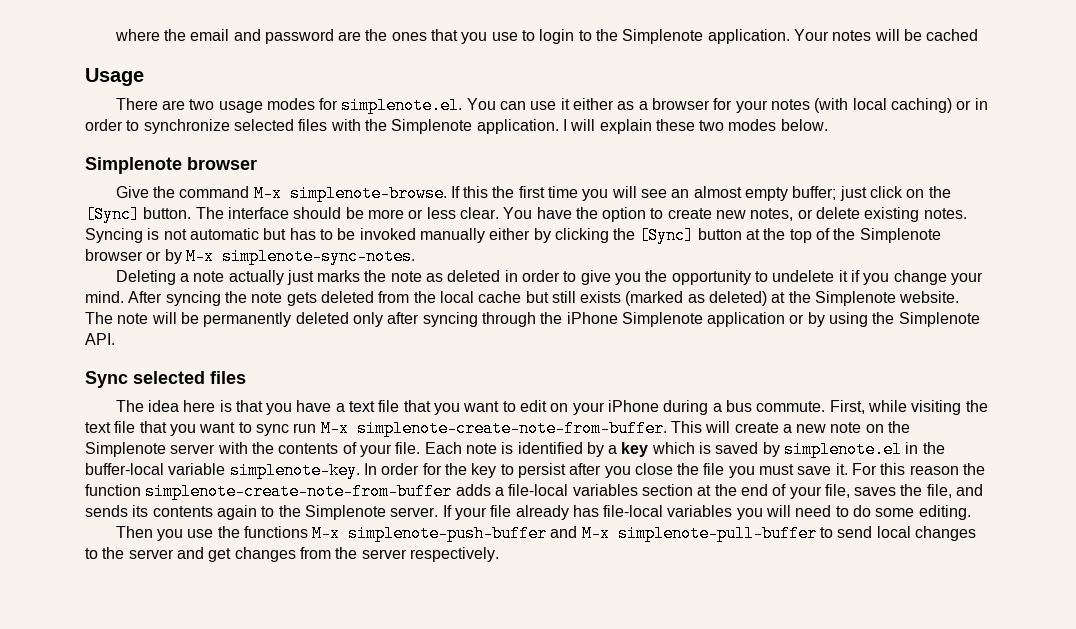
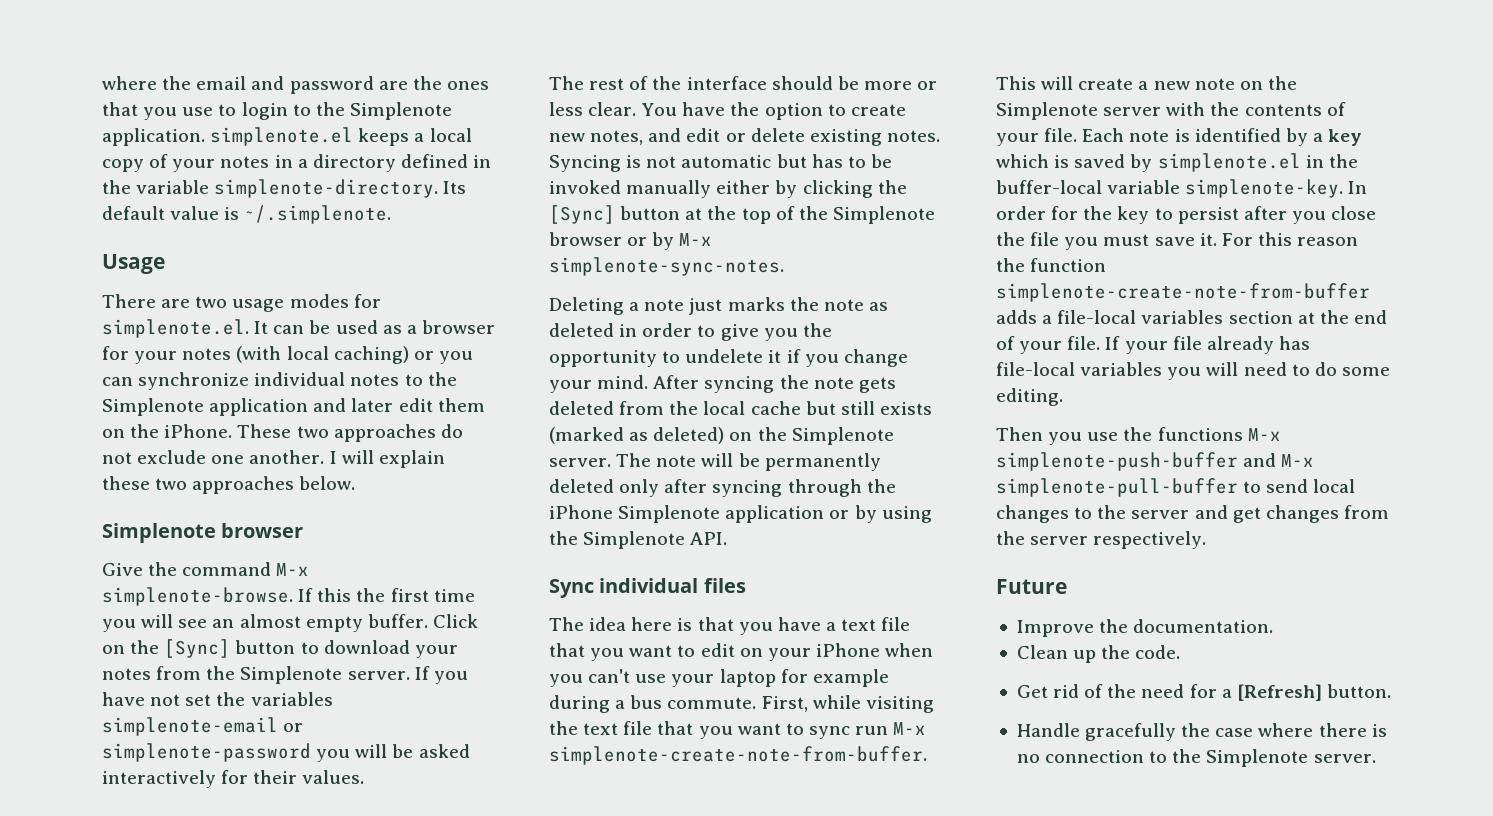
- where the email and password are the ones that you use to login to the Simplenote application. Your notes will be cached
+ where the email and password are the ones that you use to login to the Simplenote application. simplenote.el keeps a local copy of your notes in a directory defined in the variable simplenote-directory. Its default value is ~/.simplenote.
- There are two usage modes for simplenote.el. You can use it either as a browser for your notes (with local caching) or in order to synchronize selected files with the Simplenote application.
+ There are two usage modes for simplenote.el. It can be used as a browser for your notes (with local caching) or you can synchronize individual notes to the Simplenote application and later edit them on the iPhone. These two approaches do not exclude one another.
- I will explain these two modes below.
+ I will explain these two approaches below.
- If this the first time you will see an almost empty buffer; just click on the [Sync] button. The interface should be more or less clear.
+ If this the first time you will see an almost empty buffer. Click on the [Sync] button to download your notes from the Simplenote server. If you have not set the variables simplenote-email or simplenote-password you will be asked interactively for their values.
+ The rest of the interface should be more or less clear.
- You have the option to create new notes, or delete existing notes.
+ You have the option to create new notes, and edit or delete existing notes.
- Deleting a note actually just marks the note as deleted in order to give you the opportunity to undelete it if you change your mind.
+ Deleting a note just marks the note as deleted in order to give you the opportunity to undelete it if you change your mind.
- After syncing the note gets deleted from the local cache but still exists (marked as deleted) at the Simplenote website.
+ After syncing the note gets deleted from the local cache but still exists (marked as deleted) on the Simplenote server.
- Sync selected files
+ Sync individual files
- The idea here is that you have a text file that you want to edit on your iPhone during a bus commute.
+ The idea here is that you have a text file that you want to edit on your iPhone when you can't use your laptop for example during a bus commute.
- For this reason the function simplenote-create-note-from-buffer adds a file-local variables section at the end of your file, saves the file, and sends its contents again to the Simplenote server.
+ For this reason the function simplenote-create-note-from-buffer adds a file-local variables section at the end of your file.
+ Future
+ Improve the documentation.
+ Clean up the code.
+ Get rid of the need for a [Refresh] button.
+ Handle gracefully the case where there is no connection to the Simplenote server.

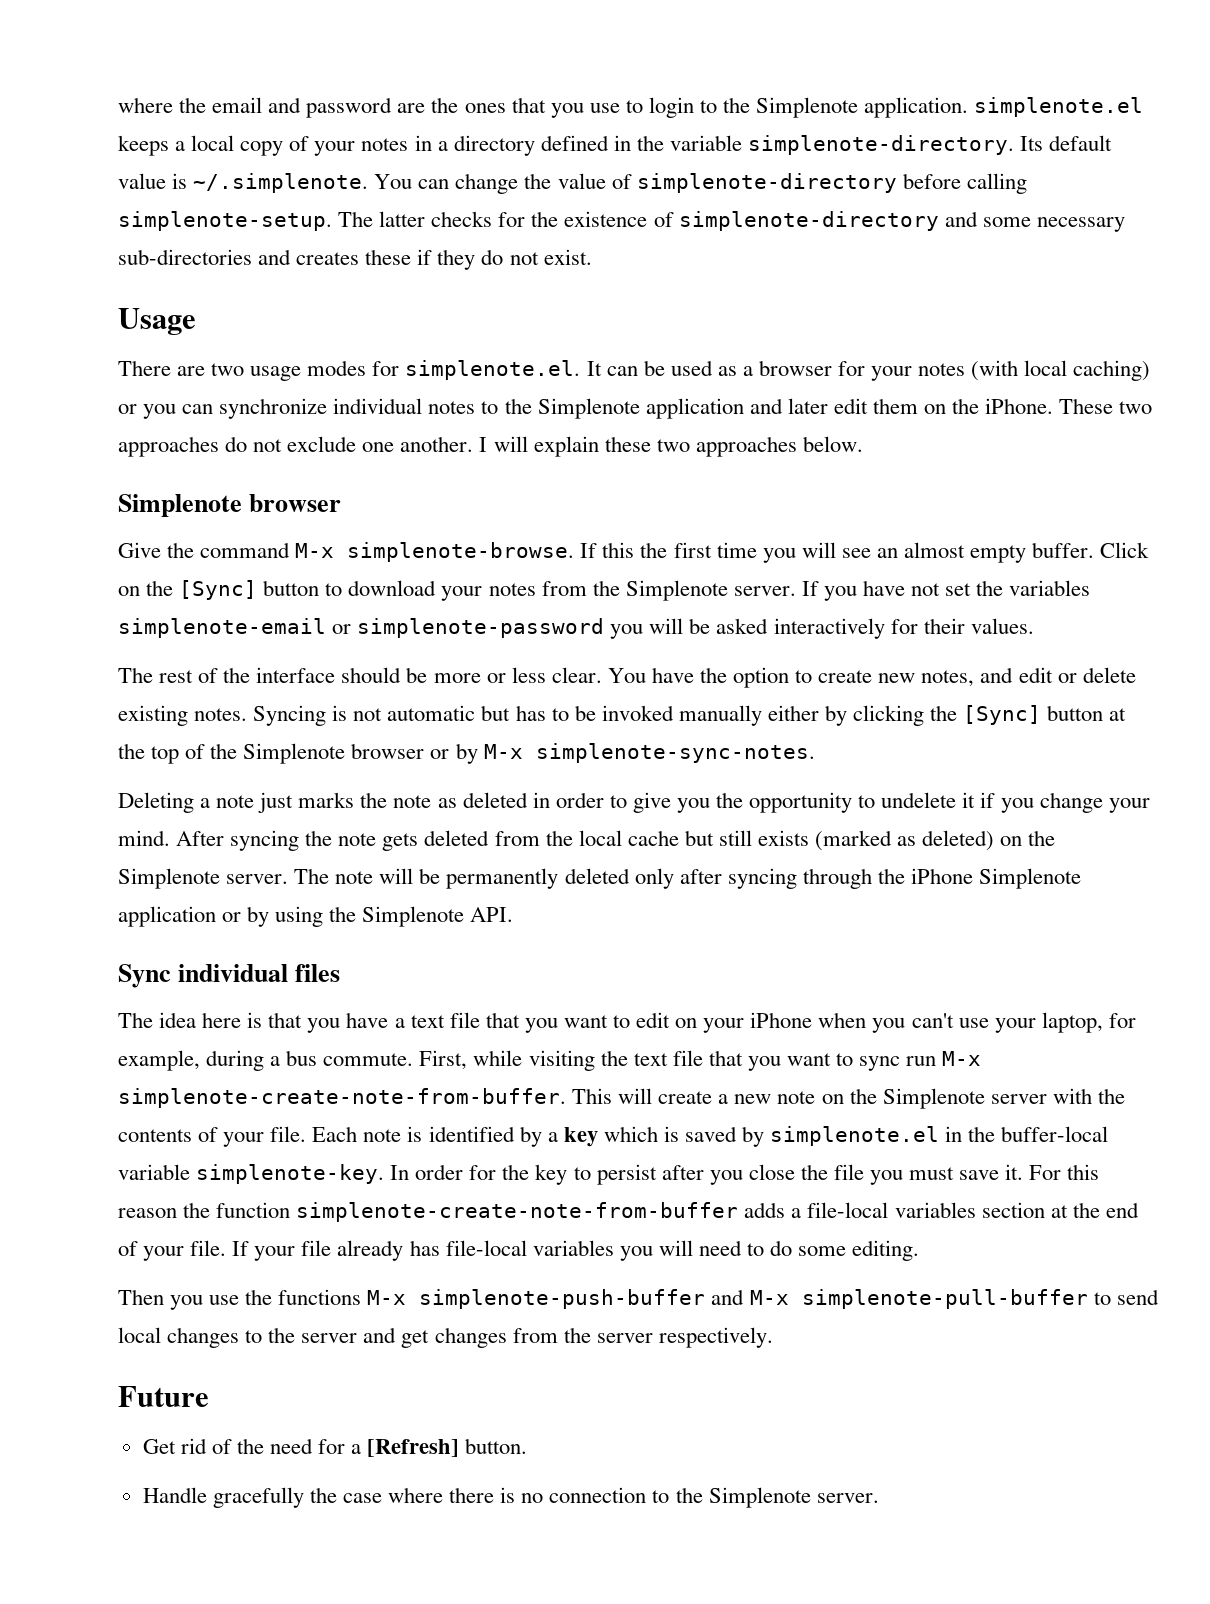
- Its default value is ~/.simplenote.
+ Its default value is ~/.simplenote. You can change the value of simplenote-directory before calling simplenote-setup. The latter checks for the existence of simplenote-directory and some necessary sub-directories and creates these if they do not exist.
- The idea here is that you have a text file that you want to edit on your iPhone when you can't use your laptop for example during a bus commute.
+ The idea here is that you have a text file that you want to edit on your iPhone when you can't use your laptop, for example, during a bus commute.
- Improve the documentation.
- Clean up the code.

